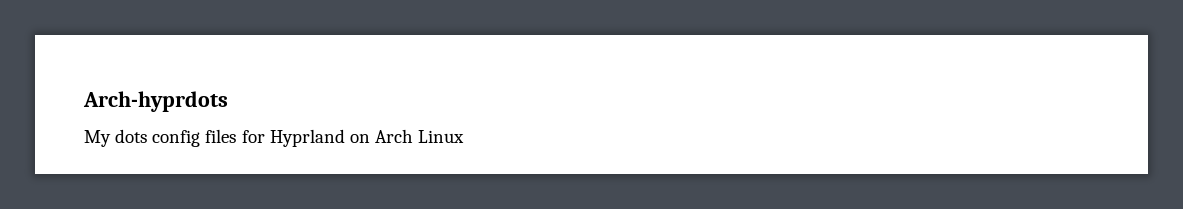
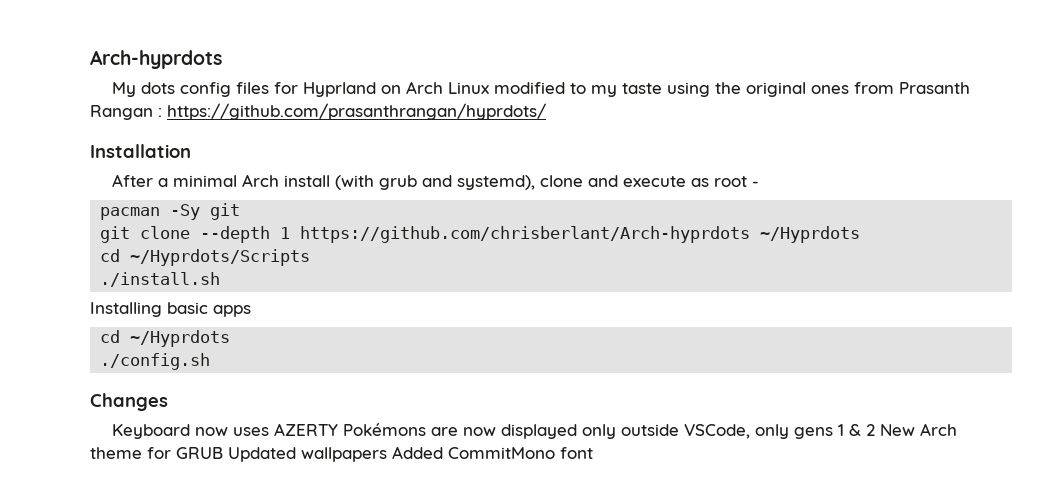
- My dots config files for Hyprland on Arch Linux
+ My dots config files for Hyprland on Arch Linux modified to my taste using the original ones from Prasanth Rangan : https://github.com/prasanthrangan/hyprdots/
+ Installation
+ After a minimal Arch install (with grub and systemd), clone and execute as root -
+ pacman -Sy git
+ git clone --depth 1 https://github.com/chrisberlant/Arch-hyprdots ~/Hyprdots
+ cd ~/Hyprdots/Scripts
+ ./install.sh
+ Installing basic apps
+ cd ~/Hyprdots
+ ./config.sh
+ Changes
+ Keyboard now uses AZERTY Pokémons are now displayed only outside VSCode, only gens 1 & 2 New Arch theme for GRUB Updated wallpapers Added CommitMono font

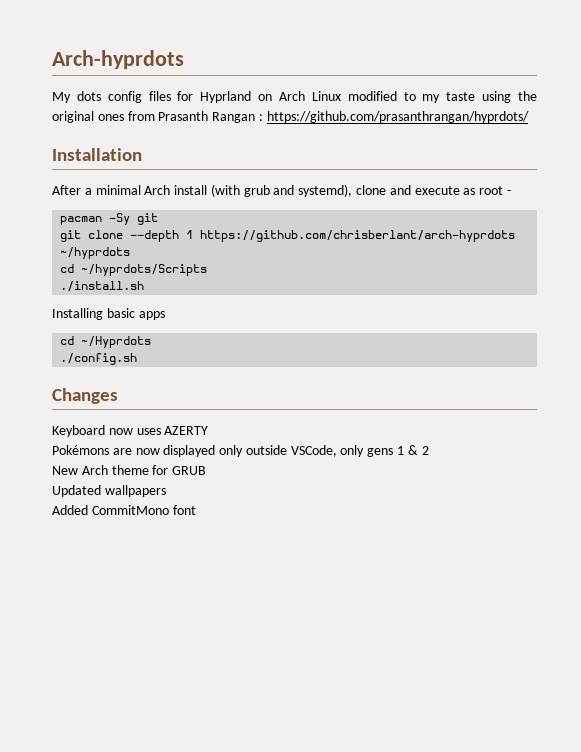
- git clone --depth 1 https://github.com/chrisberlant/Arch-hyprdots ~/Hyprdots
- cd ~/Hyprdots/Scripts
+ git clone --depth 1 https://github.com/chrisberlant/arch-hyprdots ~/hyprdots
+ cd ~/hyprdots/Scripts
- Keyboard now uses AZERTY Pokémons are now displayed only outside VSCode, only gens 1 & 2 New Arch theme for GRUB Updated wallpapers Added CommitMono font
+ Keyboard now uses AZERTY
+ Pokémons are now displayed only outside VSCode, only gens 1 & 2
+ New Arch theme for GRUB
+ Updated wallpapers
+ Added CommitMono font

